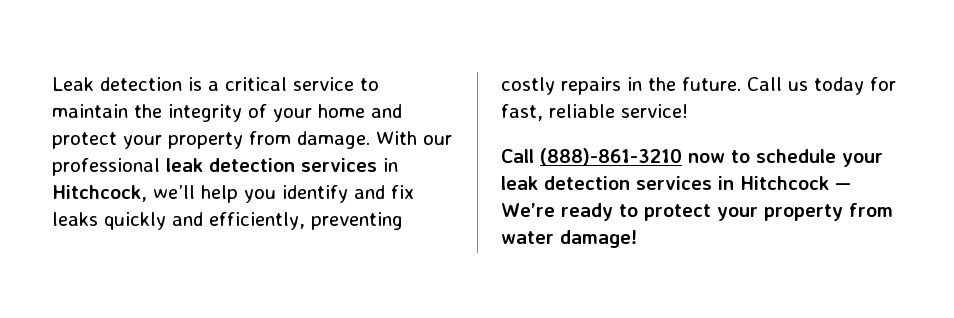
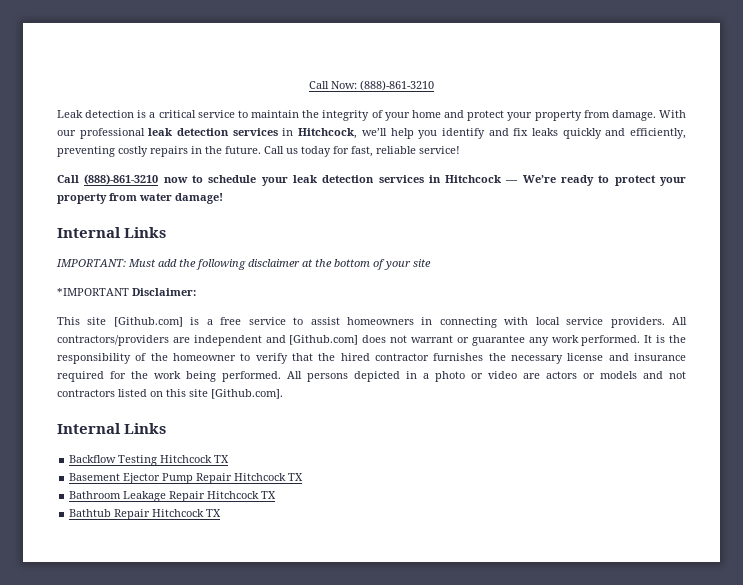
+ Call Now: (888)-861-3210
  Call (888)-861-3210 now to schedule your leak detection services in Hitchcock — We’re ready to protect your property from water damage!
+ Internal Links
+ IMPORTANT: Must add the following disclaimer at the bottom of your site
+ *IMPORTANT Disclaimer:
+ This site [Github.com] is a free service to assist homeowners in connecting with local service providers. All contractors/providers are independent and [Github.com] does not warrant or guarantee any work performed. It is the responsibility of the homeowner to verify that the hired contractor furnishes the necessary license and insurance required for the work being performed. All persons depicted in a photo or video are actors or models and not contractors listed on this site [Github.com].
+ Internal Links
+ Backflow Testing Hitchcock TX
+ Basement Ejector Pump Repair Hitchcock TX
+ Bathroom Leakage Repair Hitchcock TX
+ Bathtub Repair Hitchcock TX

